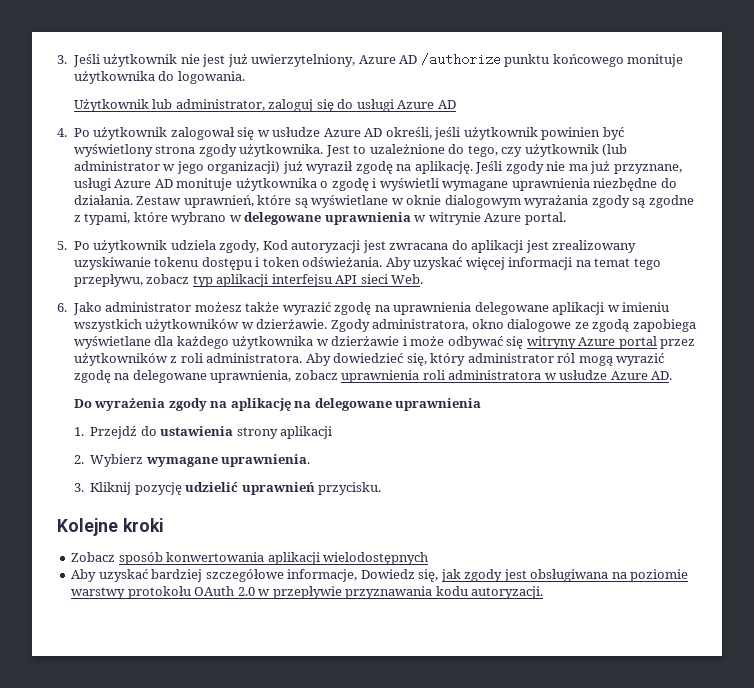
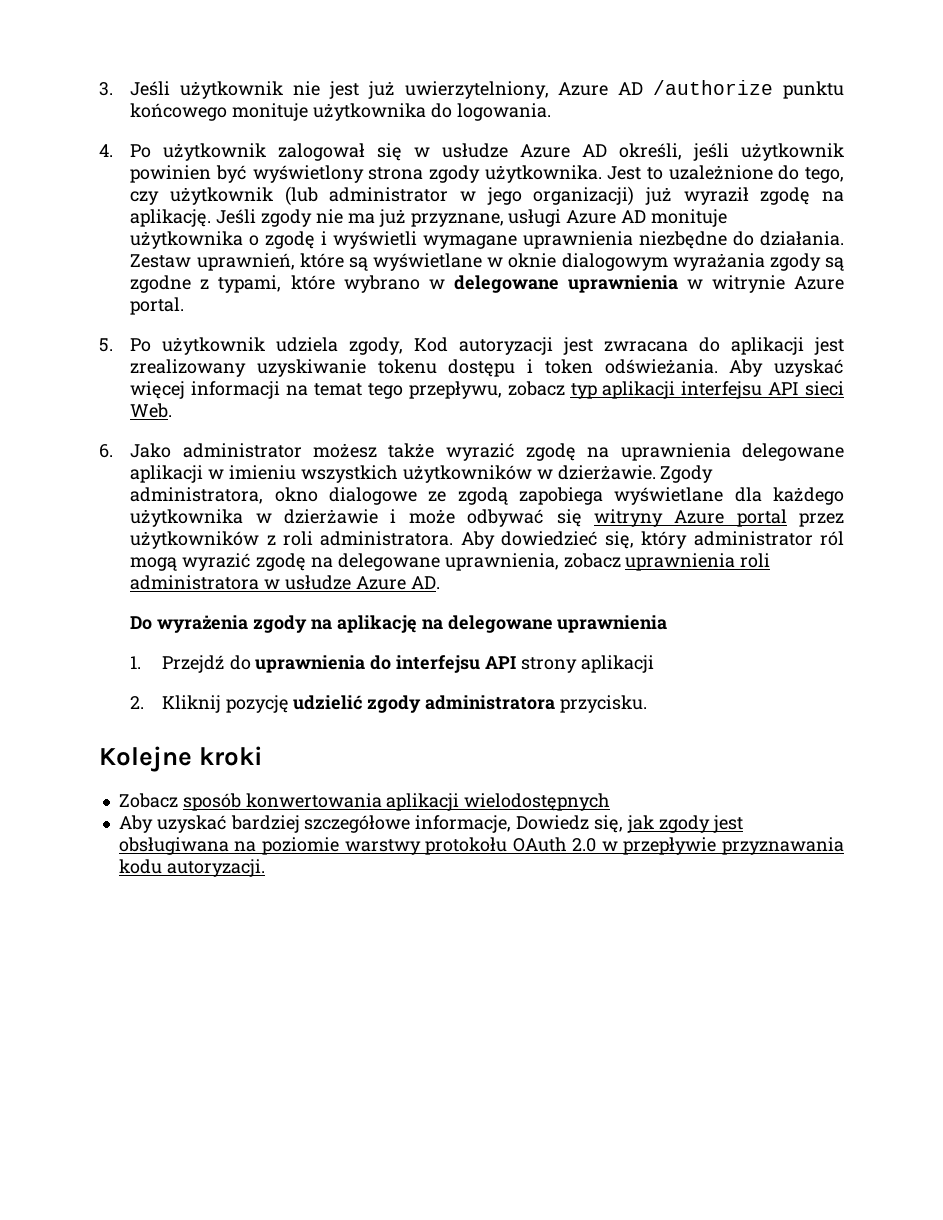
- Użytkownik lub administrator, zaloguj się do usługi Azure AD
- 1. Przejdź do ustawienia strony aplikacji
- 2. Wybierz wymagane uprawnienia.
- 3. Kliknij pozycję udzielić uprawnień przycisku.
+ 1. Przejdź do uprawnienia do interfejsu API strony aplikacji
+ 2. Kliknij pozycję udzielić zgody administratora przycisku.

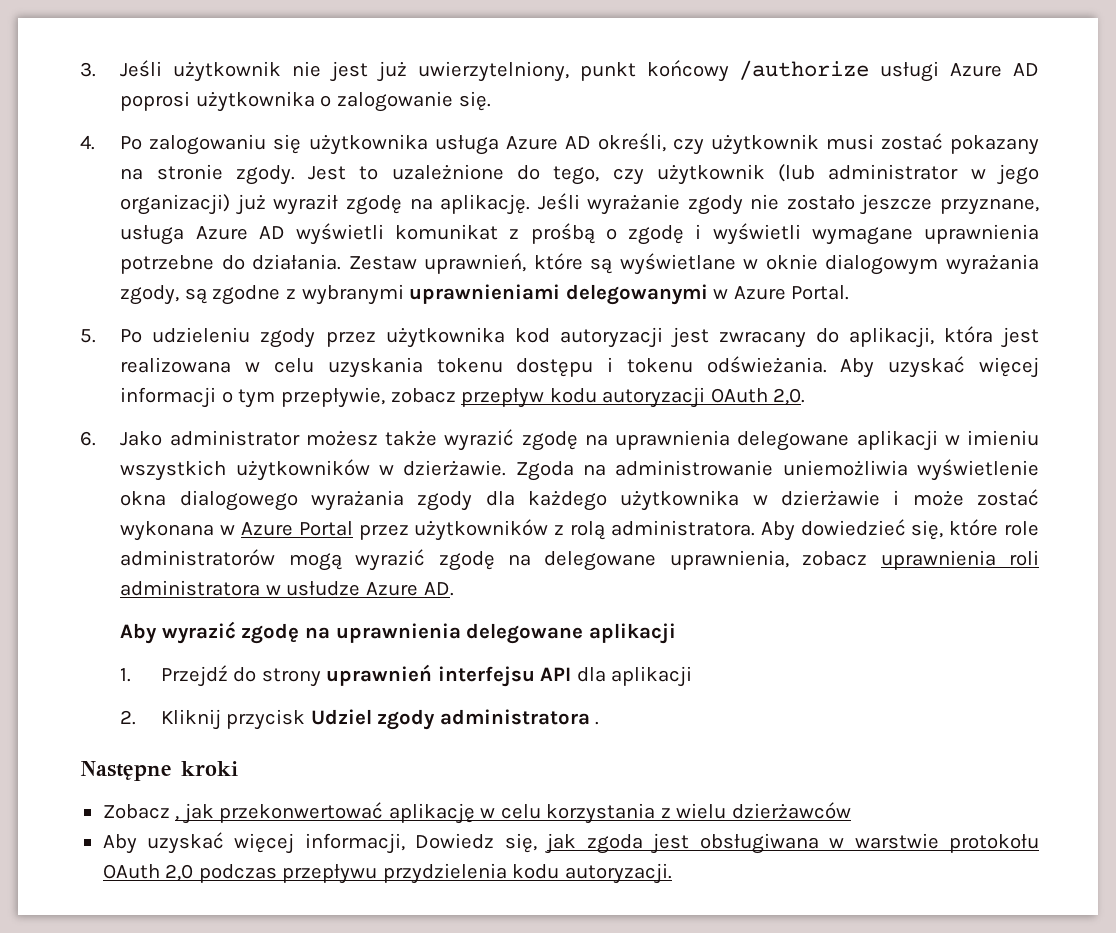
- 3. Jeśli użytkownik nie jest już uwierzytelniony, Azure AD /authorize punktu końcowego monituje użytkownika do logowania.
- 4. Po użytkownik zalogował się w usłudze Azure AD określi, jeśli użytkownik powinien być wyświetlony strona zgody użytkownika.
+ 3. Jeśli użytkownik nie jest już uwierzytelniony, punkt końcowy /authorize usługi Azure AD poprosi użytkownika o zalogowanie się.
+ 4. Po zalogowaniu się użytkownika usługa Azure AD określi, czy użytkownik musi zostać pokazany na stronie zgody.
- Jeśli zgody nie ma już przyznane, usługi Azure AD monituje użytkownika o zgodę i wyświetli wymagane uprawnienia niezbędne do działania.
+ Jeśli wyrażanie zgody nie zostało jeszcze przyznane, usługa Azure AD wyświetli komunikat z prośbą o zgodę i wyświetli wymagane uprawnienia potrzebne do działania.
- Zestaw uprawnień, które są wyświetlane w oknie dialogowym wyrażania zgody są zgodne z typami, które wybrano w delegowane uprawnienia w witrynie Azure portal.
- 5. Po użytkownik udziela zgody, Kod autoryzacji jest zwracana do aplikacji jest zrealizowany uzyskiwanie tokenu dostępu i token odświeżania.
+ Zestaw uprawnień, które są wyświetlane w oknie dialogowym wyrażania zgody, są zgodne z wybranymi uprawnieniami delegowanymi w Azure Portal.
+ 5. Po udzieleniu zgody przez użytkownika kod autoryzacji jest zwracany do aplikacji, która jest realizowana w celu uzyskania tokenu dostępu i tokenu odświeżania.
- Aby uzyskać więcej informacji na temat tego przepływu, zobacz typ aplikacji interfejsu API sieci Web.
+ Aby uzyskać więcej informacji o tym przepływie, zobacz przepływ kodu autoryzacji OAuth 2,0.
- Zgody administratora, okno dialogowe ze zgodą zapobiega wyświetlane dla każdego użytkownika w dzierżawie i może odbywać się witryny Azure portal przez użytkowników z roli administratora.
+ Zgoda na administrowanie uniemożliwia wyświetlenie okna dialogowego wyrażania zgody dla każdego użytkownika w dzierżawie i może zostać wykonana w Azure Portal przez użytkowników z rolą administratora.
- Aby dowiedzieć się, który administrator ról mogą wyrazić zgodę na delegowane uprawnienia, zobacz uprawnienia roli administratora w usłudze Azure AD.
+ Aby dowiedzieć się, które role administratorów mogą wyrazić zgodę na delegowane uprawnienia, zobacz uprawnienia roli administratora w usłudze Azure AD.
- Do wyrażenia zgody na aplikację na delegowane uprawnienia
+ Aby wyrazić zgodę na uprawnienia delegowane aplikacji
- 1. Przejdź do uprawnienia do interfejsu API strony aplikacji
+ 1. Przejdź do strony uprawnień interfejsu API dla aplikacji
- 2. Kliknij pozycję udzielić zgody administratora przycisku.
- Kolejne kroki
- Zobacz sposób konwertowania aplikacji wielodostępnych
- Aby uzyskać bardziej szczegółowe informacje, Dowiedz się, jak zgody jest obsługiwana na poziomie warstwy protokołu OAuth 2.0 w przepływie przyznawania kodu autoryzacji.
+ 2. Kliknij przycisk Udziel zgody administratora .
+ Następne kroki
+ Zobacz , jak przekonwertować aplikację w celu korzystania z wielu dzierżawców
+ Aby uzyskać więcej informacji, Dowiedz się, jak zgoda jest obsługiwana w warstwie protokołu OAuth 2,0 podczas przepływu przydzielenia kodu autoryzacji.

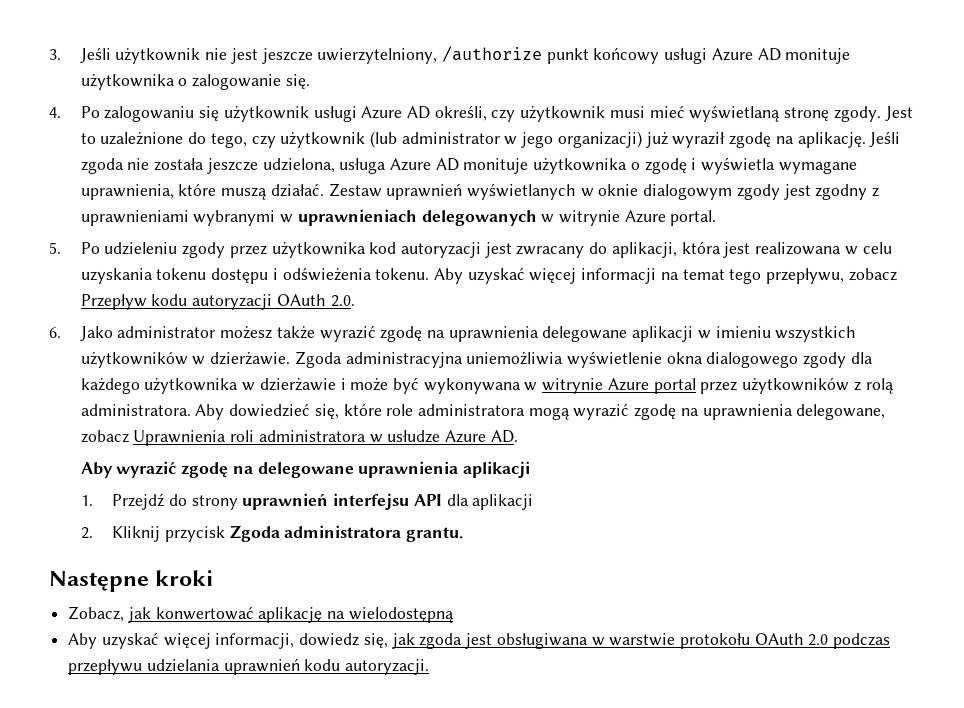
- 3. Jeśli użytkownik nie jest już uwierzytelniony, punkt końcowy /authorize usługi Azure AD poprosi użytkownika o zalogowanie się.
+ 3. Jeśli użytkownik nie jest jeszcze uwierzytelniony, /authorize punkt końcowy usługi Azure AD monituje użytkownika o zalogowanie się.
- 4. Po zalogowaniu się użytkownika usługa Azure AD określi, czy użytkownik musi zostać pokazany na stronie zgody.
+ 4. Po zalogowaniu się użytkownik usługi Azure AD określi, czy użytkownik musi mieć wyświetlaną stronę zgody.
- Jeśli wyrażanie zgody nie zostało jeszcze przyznane, usługa Azure AD wyświetli komunikat z prośbą o zgodę i wyświetli wymagane uprawnienia potrzebne do działania. Zestaw uprawnień, które są wyświetlane w oknie dialogowym wyrażania zgody, są zgodne z wybranymi uprawnieniami delegowanymi w Azure Portal.
+ Jeśli zgoda nie została jeszcze udzielona, usługa Azure AD monituje użytkownika o zgodę i wyświetla wymagane uprawnienia, które muszą działać. Zestaw uprawnień wyświetlanych w oknie dialogowym zgody jest zgodny z uprawnieniami wybranymi w uprawnieniach delegowanych w witrynie Azure portal.
- 5. Po udzieleniu zgody przez użytkownika kod autoryzacji jest zwracany do aplikacji, która jest realizowana w celu uzyskania tokenu dostępu i tokenu odświeżania.
+ 5. Po udzieleniu zgody przez użytkownika kod autoryzacji jest zwracany do aplikacji, która jest realizowana w celu uzyskania tokenu dostępu i odświeżenia tokenu.
- Aby uzyskać więcej informacji o tym przepływie, zobacz przepływ kodu autoryzacji OAuth 2,0.
+ Aby uzyskać więcej informacji na temat tego przepływu, zobacz Przepływ kodu autoryzacji OAuth 2.0.
- Zgoda na administrowanie uniemożliwia wyświetlenie okna dialogowego wyrażania zgody dla każdego użytkownika w dzierżawie i może zostać wykonana w Azure Portal przez użytkowników z rolą administratora.
+ Zgoda administracyjna uniemożliwia wyświetlenie okna dialogowego zgody dla każdego użytkownika w dzierżawie i może być wykonywana w witrynie Azure portal przez użytkowników z rolą administratora.
- Aby dowiedzieć się, które role administratorów mogą wyrazić zgodę na delegowane uprawnienia, zobacz uprawnienia roli administratora w usłudze Azure AD.
+ Aby dowiedzieć się, które role administratora mogą wyrazić zgodę na uprawnienia delegowane, zobacz Uprawnienia roli administratora w usłudze Azure AD.
- Aby wyrazić zgodę na uprawnienia delegowane aplikacji
+ Aby wyrazić zgodę na delegowane uprawnienia aplikacji
- 2. Kliknij przycisk Udziel zgody administratora .
+ 2. Kliknij przycisk Zgoda administratora grantu.
  Następne kroki
- Zobacz , jak przekonwertować aplikację w celu korzystania z wielu dzierżawców
+ Zobacz, jak konwertować aplikację na wielodostępną
- Aby uzyskać więcej informacji, Dowiedz się, jak zgoda jest obsługiwana w warstwie protokołu OAuth 2,0 podczas przepływu przydzielenia kodu autoryzacji.
+ Aby uzyskać więcej informacji, dowiedz się, jak zgoda jest obsługiwana w warstwie protokołu OAuth 2.0 podczas przepływu udzielania uprawnień kodu autoryzacji.

